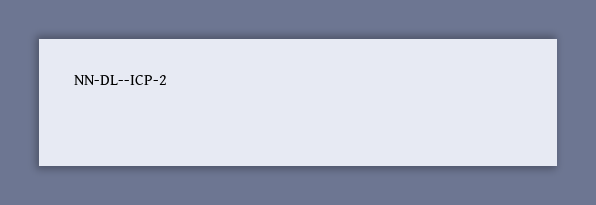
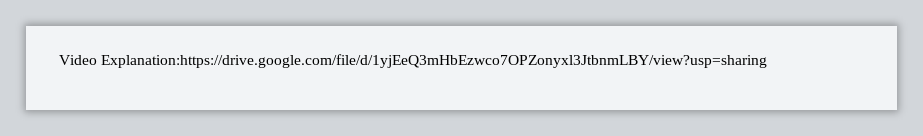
- NN-DL--ICP-2
+ Video Explanation:https://drive.google.com/file/d/1yjEeQ3mHbEzwco7OPZonyxl3JtbnmLBY/view?usp=sharing

